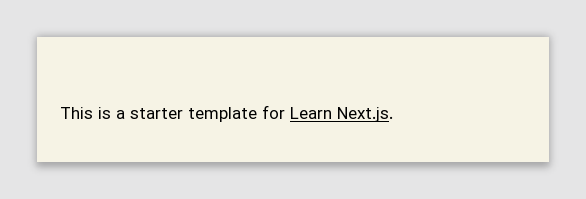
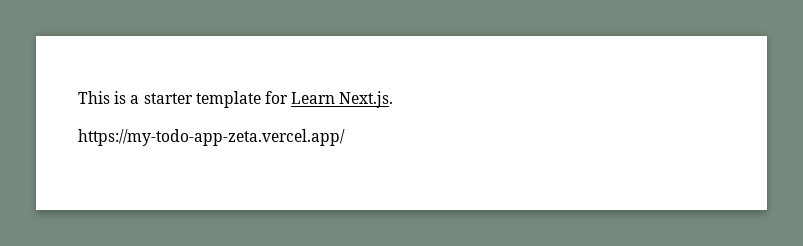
+ https://my-todo-app-zeta.vercel.app/

